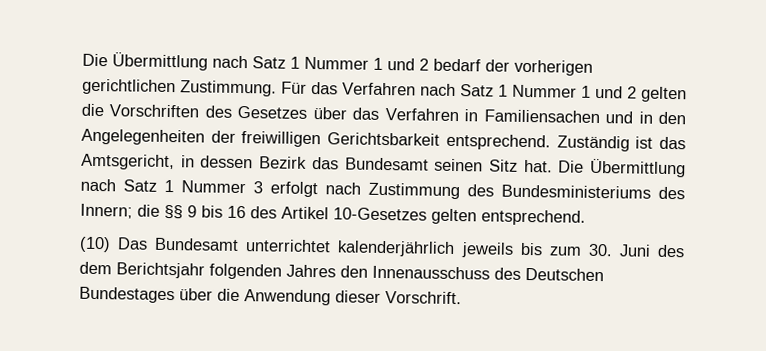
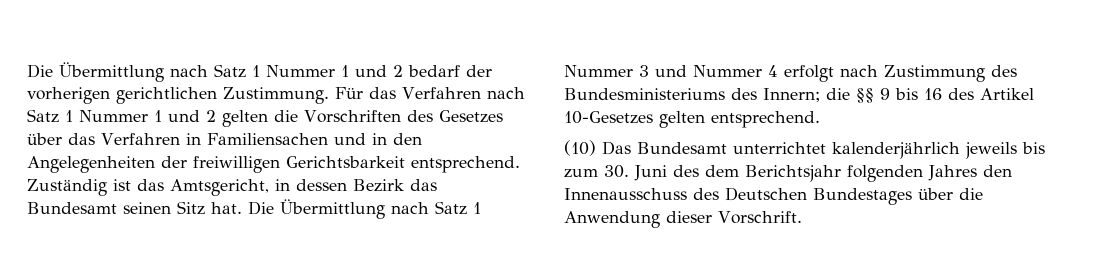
- Die Übermittlung nach Satz 1 Nummer 3 erfolgt nach Zustimmung des Bundesministeriums des Innern; die §§ 9 bis 16 des Artikel 10-Gesetzes gelten entsprechend.
+ Die Übermittlung nach Satz 1 Nummer 3 und Nummer 4 erfolgt nach Zustimmung des Bundesministeriums des Innern; die §§ 9 bis 16 des Artikel 10-Gesetzes gelten entsprechend.

